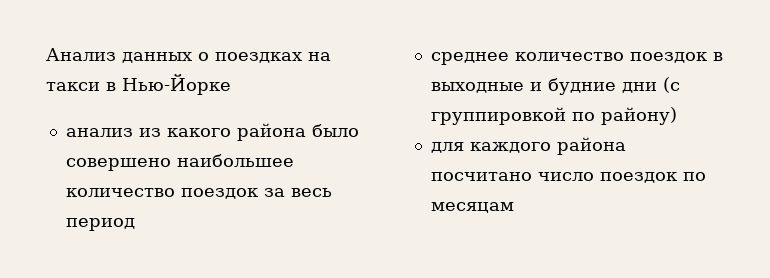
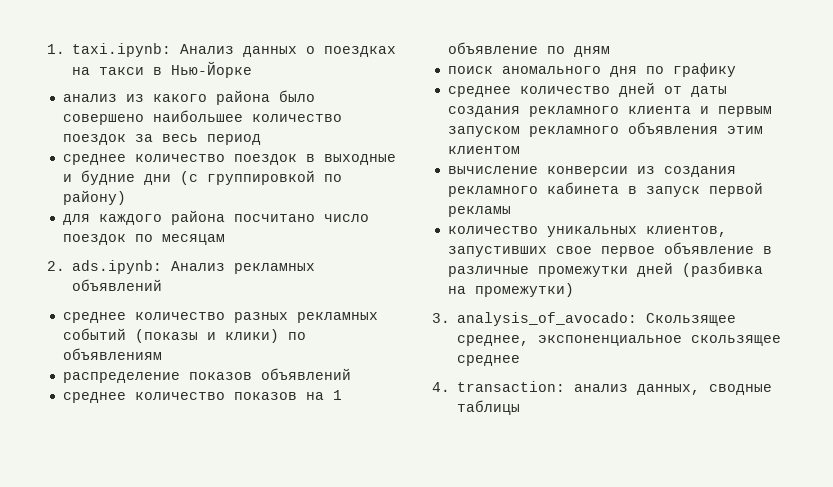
- Анализ данных о поездках на такси в Нью-Йорке
+ 1. taxi.ipynb: Анализ данных о поездках на такси в Нью-Йорке
+ 2. ads.ipynb: Анализ рекламных объявлений
+ среднее количество разных рекламных событий (показы и клики) по объявлениям
+ распределение показов объявлений
+ среднее количество показов на 1 объявление по дням
+ поиск аномального дня по графику
+ среднее количество дней от даты создания рекламного клиента и первым запуском рекламного объявления этим клиентом
+ вычисление конверсии из создания рекламного кабинета в запуск первой рекламы
+ количество уникальных клиентов, запустивших свое первое объявление в различные промежутки дней (разбивка на промежутки)
+ 3. analysis_of_avocado: Скользящее среднее, экспоненциальное скользящее среднее
+ 4. transaction: анализ данных, сводные таблицы

